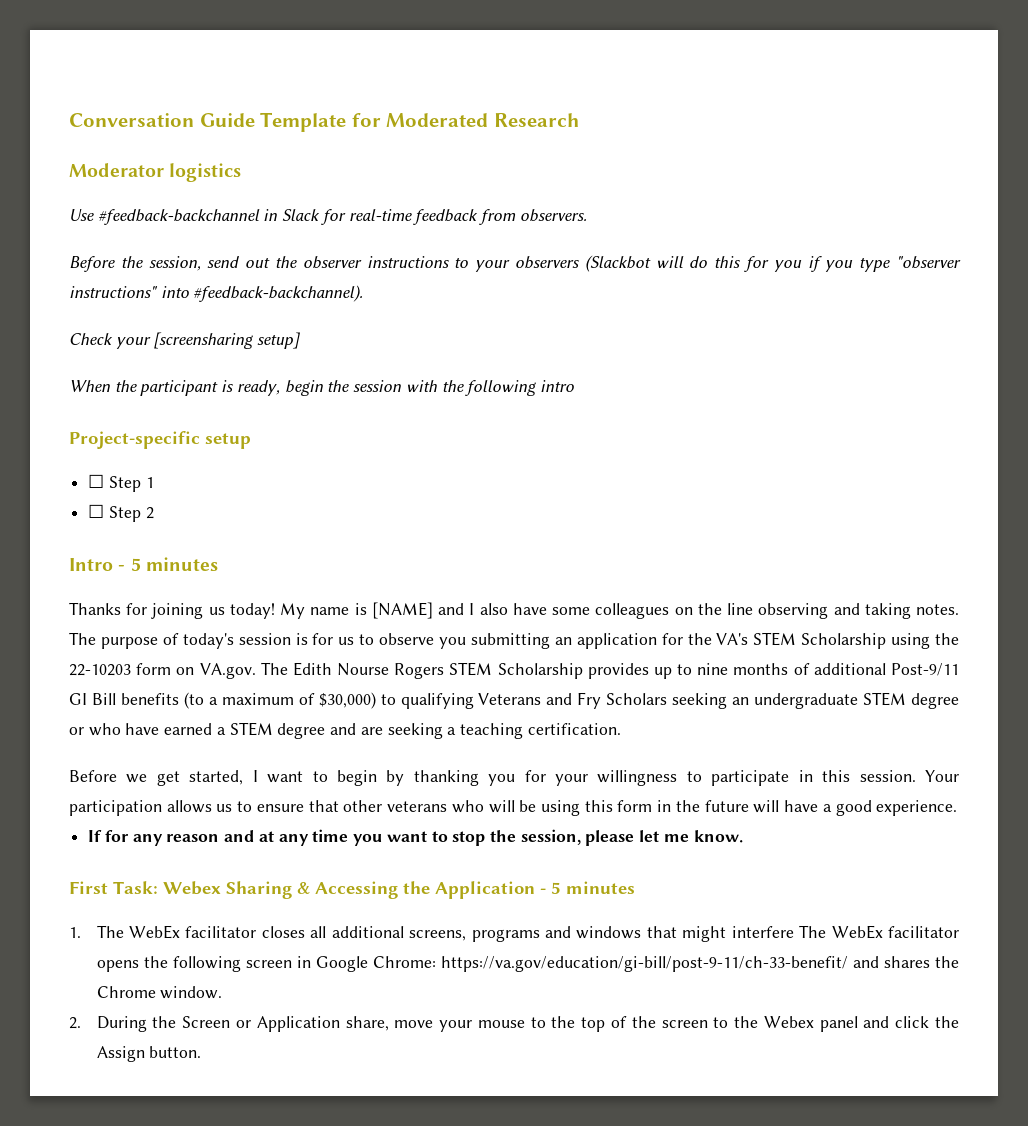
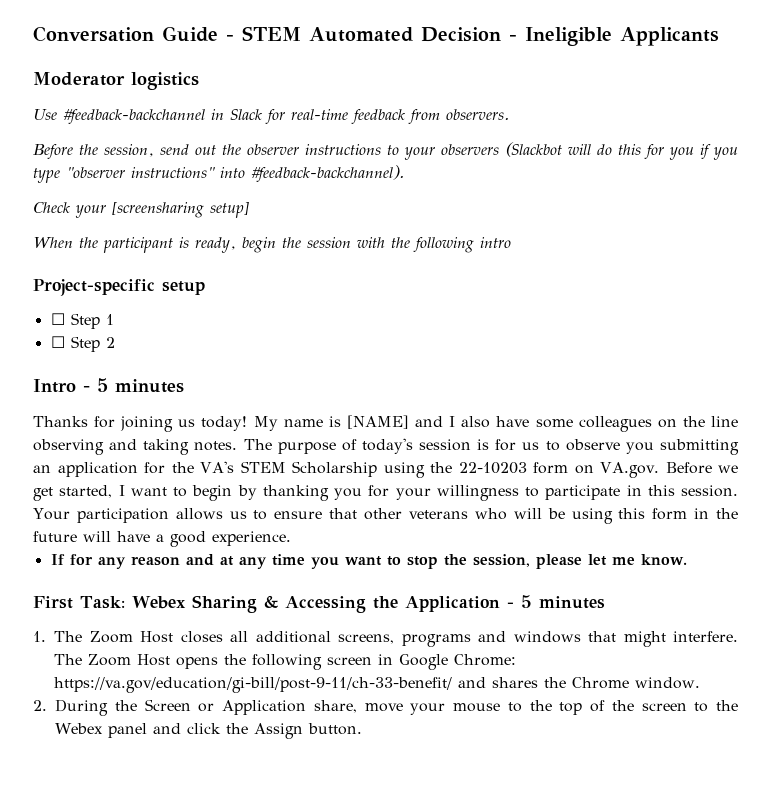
- Conversation Guide Template for Moderated Research
+ Conversation Guide - STEM Automated Decision - Ineligible Applicants
- The purpose of today's session is for us to observe you submitting an application for the VA's STEM Scholarship using the 22-10203 form on VA.gov. The Edith Nourse Rogers STEM Scholarship provides up to nine months of additional Post-9/11 GI Bill benefits (to a maximum of $30,000) to qualifying Veterans and Fry Scholars seeking an undergraduate STEM degree or who have earned a STEM degree and are seeking a teaching certification.
- Before we get started, I want to begin by thanking you for your willingness to participate in this session.
+ The purpose of today's session is for us to observe you submitting an application for the VA's STEM Scholarship using the 22-10203 form on VA.gov. Before we get started, I want to begin by thanking you for your willingness to participate in this session.
- 1. The WebEx facilitator closes all additional screens, programs and windows that might interfere The WebEx facilitator opens the following screen in Google Chrome: https://va.gov/education/gi-bill/post-9-11/ch-33-benefit/ and shares the Chrome window.
+ 1. The Zoom Host closes all additional screens, programs and windows that might interfere. The Zoom Host opens the following screen in Google Chrome: https://va.gov/education/gi-bill/post-9-11/ch-33-benefit/ and shares the Chrome window.

